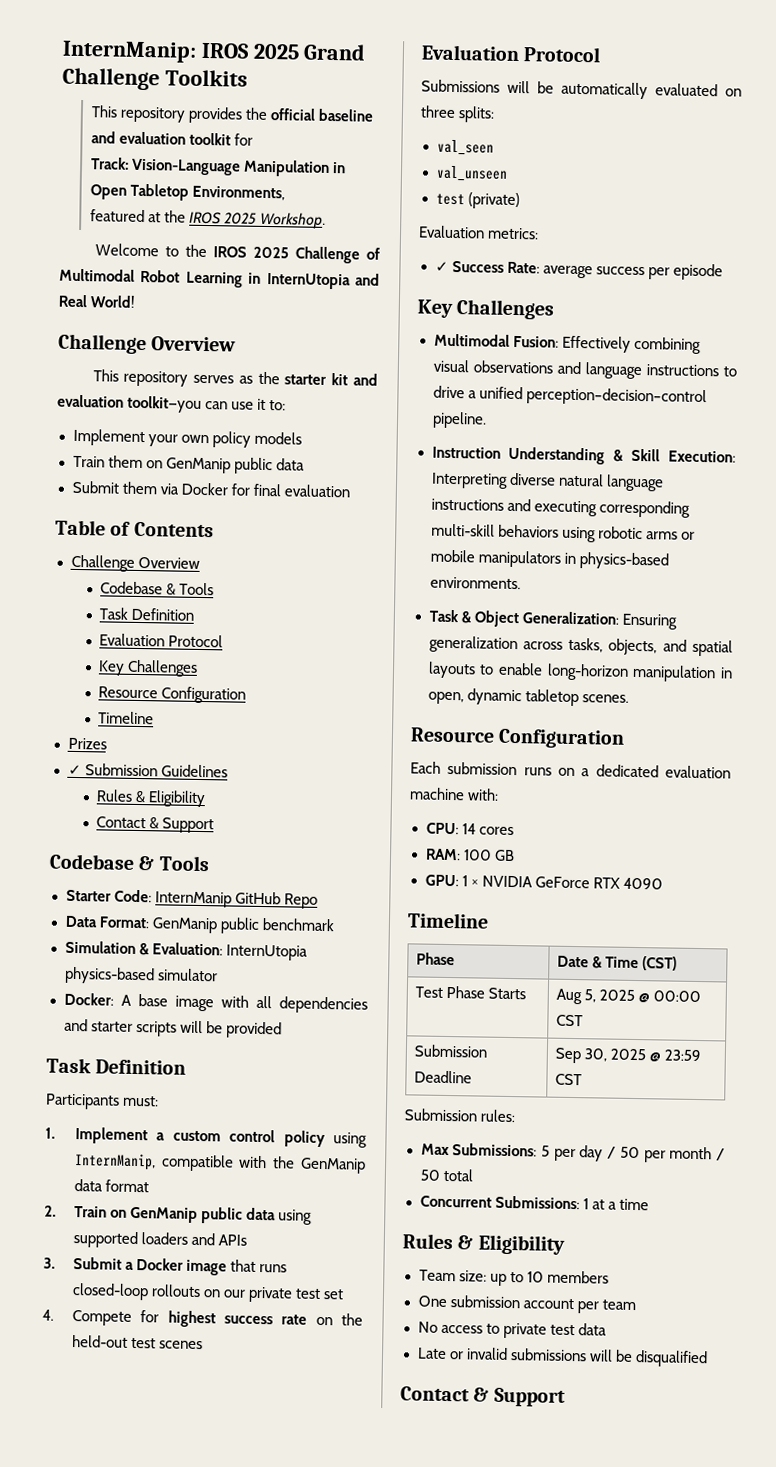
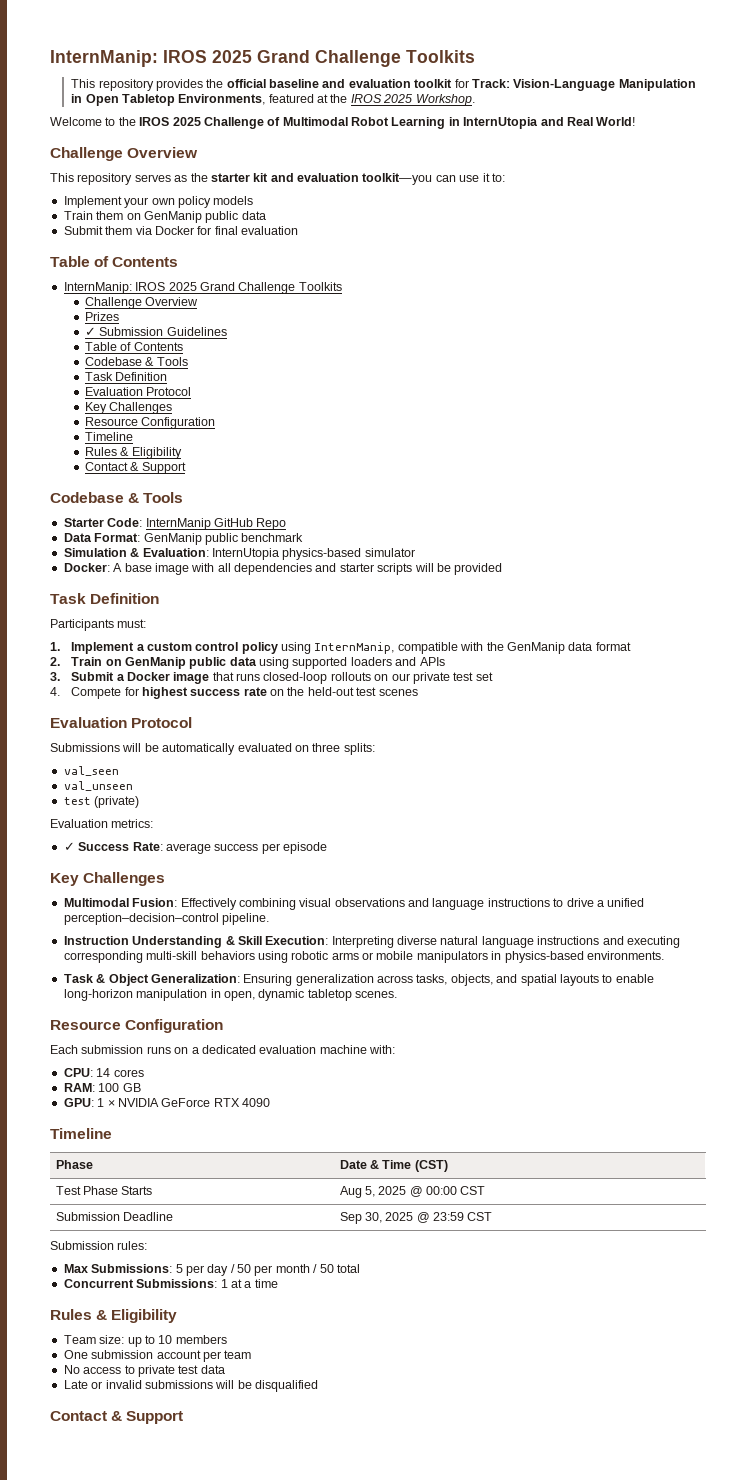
- This repository provides the official baseline and evaluation toolkit for
- Track: Vision-Language Manipulation in Open Tabletop Environments,
- featured at the IROS 2025 Workshop.
+ This repository provides the official baseline and evaluation toolkit for Track: Vision-Language Manipulation in Open Tabletop Environments, featured at the IROS 2025 Workshop.
  Submit them via Docker for final evaluation
  Table of Contents
+ InternManip: IROS 2025 Grand Challenge Toolkits
  Challenge Overview
+ Prizes
+ ✓ Submission Guidelines
+ Table of Contents
- Prizes
- ✓ Submission Guidelines

